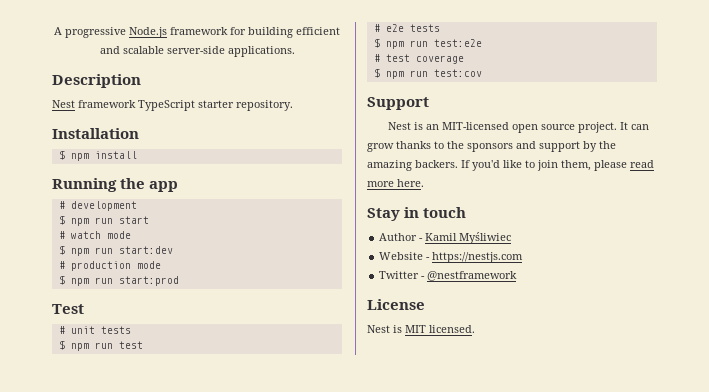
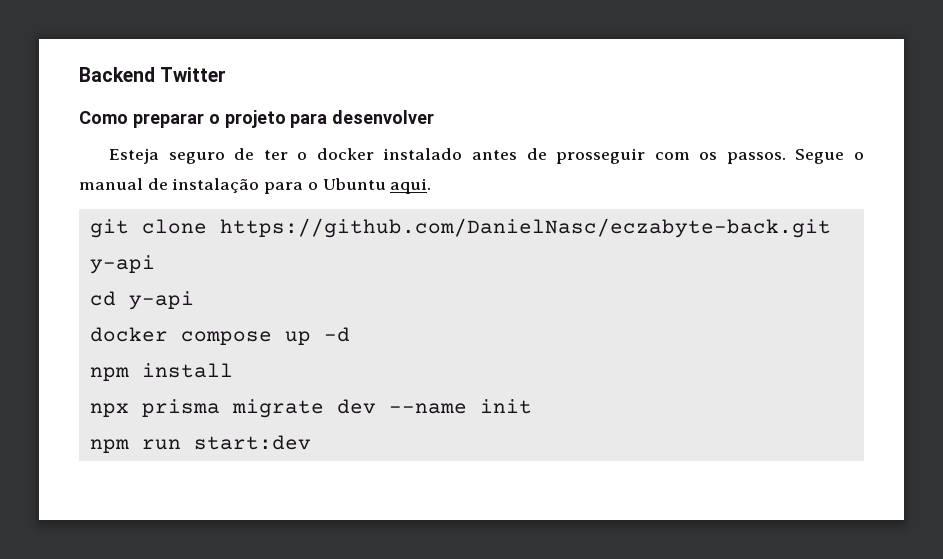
- A progressive Node.js framework for building efficient and scalable server-side applications.
- Description
- Nest framework TypeScript starter repository.
- Installation
- $ npm install
- Running the app
- # development
- $ npm run start
- # watch mode
- $ npm run start:dev
- # production mode
- $ npm run start:prod
- Test
- # unit tests
- $ npm run test
- # e2e tests
- $ npm run test:e2e
- # test coverage
- $ npm run test:cov
- Support
- Nest is an MIT-licensed open source project. It can grow thanks to the sponsors and support by the amazing backers. If you'd like to join them, please read more here.
- Stay in touch
- Author - Kamil Myśliwiec
- Website - https://nestjs.com
- Twitter - @nestframework
- License
- Nest is MIT licensed.
+ Backend Twitter
+ Como preparar o projeto para desenvolver
+ Esteja seguro de ter o docker instalado antes de prosseguir com os passos. Segue o manual de instalação para o Ubuntu aqui.
+ git clone https://github.com/DanielNasc/eczabyte-back.git y-api
+ cd y-api
+ docker compose up -d
+ npm install
+ npx prisma migrate dev --name init
+ npm run start:dev

